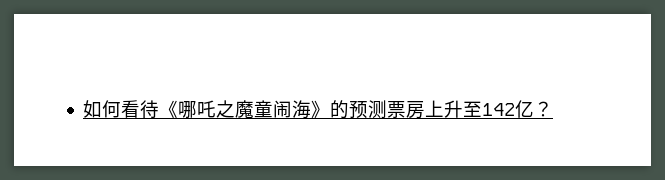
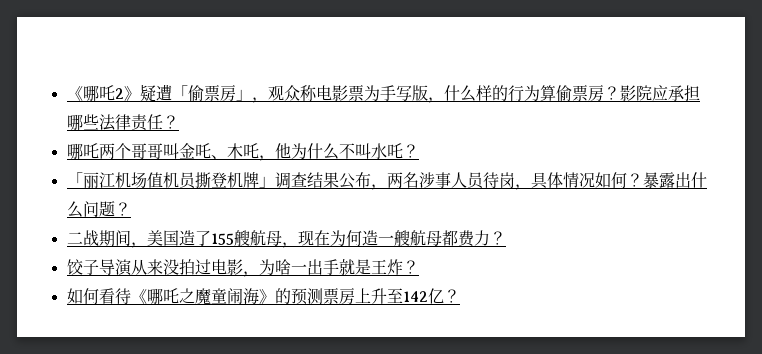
+ 《哪吒2》疑遭「偷票房」，观众称电影票为手写版，什么样的行为算偷票房？影院应承担哪些法律责任？
+ 哪吒两个哥哥叫金吒、木吒，他为什么不叫水吒？
+ 「丽江机场值机员撕登机牌」调查结果公布，两名涉事人员待岗，具体情况如何？暴露出什么问题？
+ 二战期间，美国造了155艘航母，现在为何造一艘航母都费力？
+ 饺子导演从来没拍过电影，为啥一出手就是王炸？

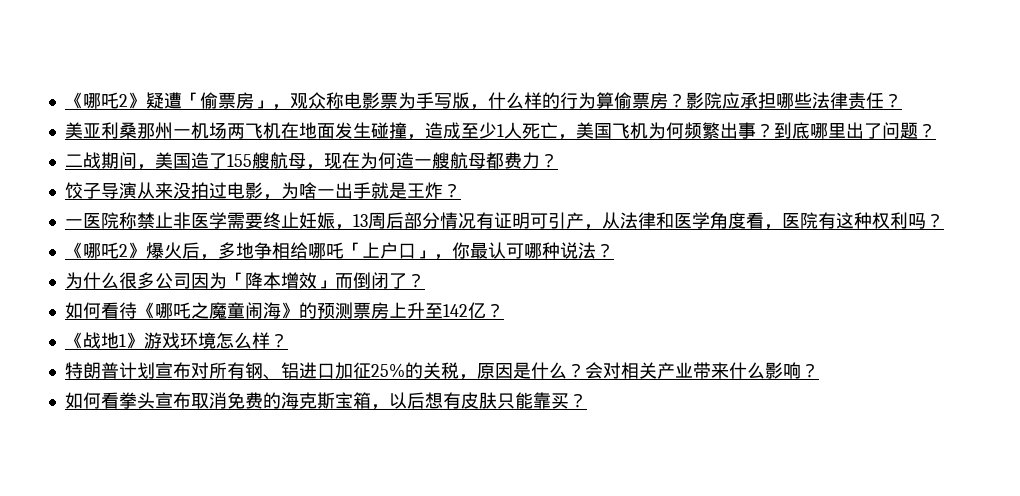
- 哪吒两个哥哥叫金吒、木吒，他为什么不叫水吒？
- 「丽江机场值机员撕登机牌」调查结果公布，两名涉事人员待岗，具体情况如何？暴露出什么问题？
+ 美亚利桑那州一机场两飞机在地面发生碰撞，造成至少1人死亡，美国飞机为何频繁出事？到底哪里出了问题？
+ 一医院称禁止非医学需要终止妊娠，13周后部分情况有证明可引产，从法律和医学角度看，医院有这种权利吗？
+ 《哪吒2》爆火后，多地争相给哪吒「上户口」，你最认可哪种说法？
+ 为什么很多公司因为「降本增效」而倒闭了？
+ 《战地1》游戏环境怎么样？
+ 特朗普计划宣布对所有钢、铝进口加征25%的关税，原因是什么？会对相关产业带来什么影响？
+ 如何看拳头宣布取消免费的海克斯宝箱，以后想有皮肤只能靠买？

